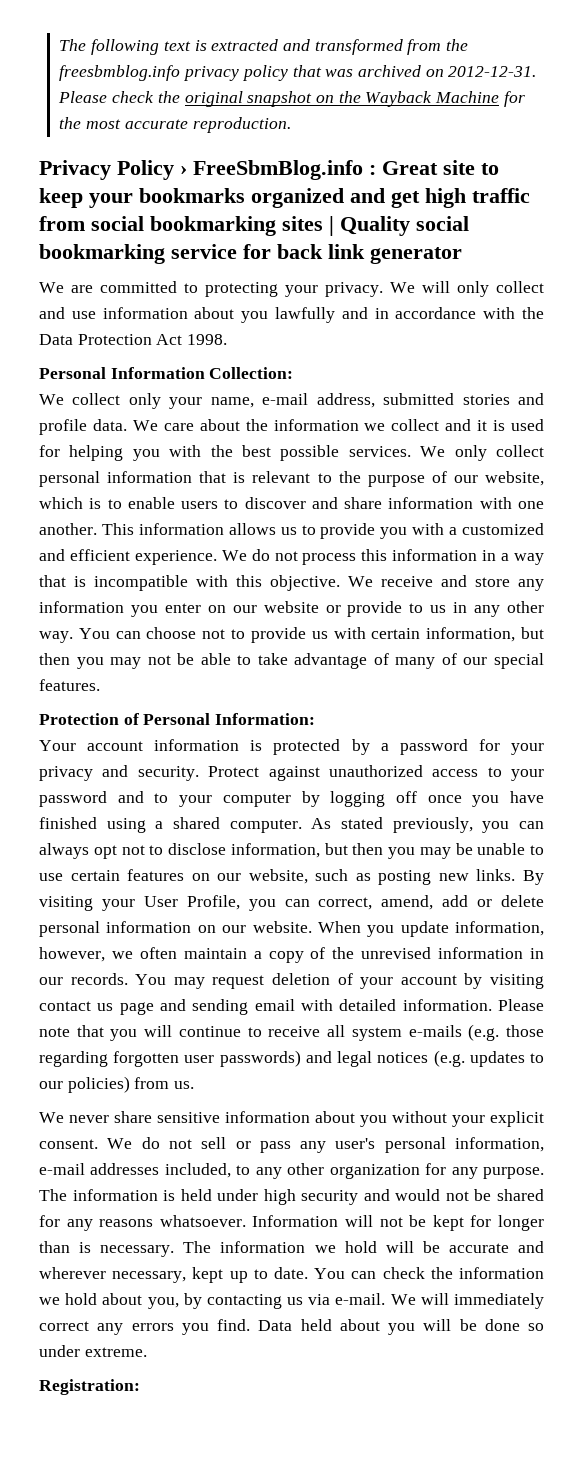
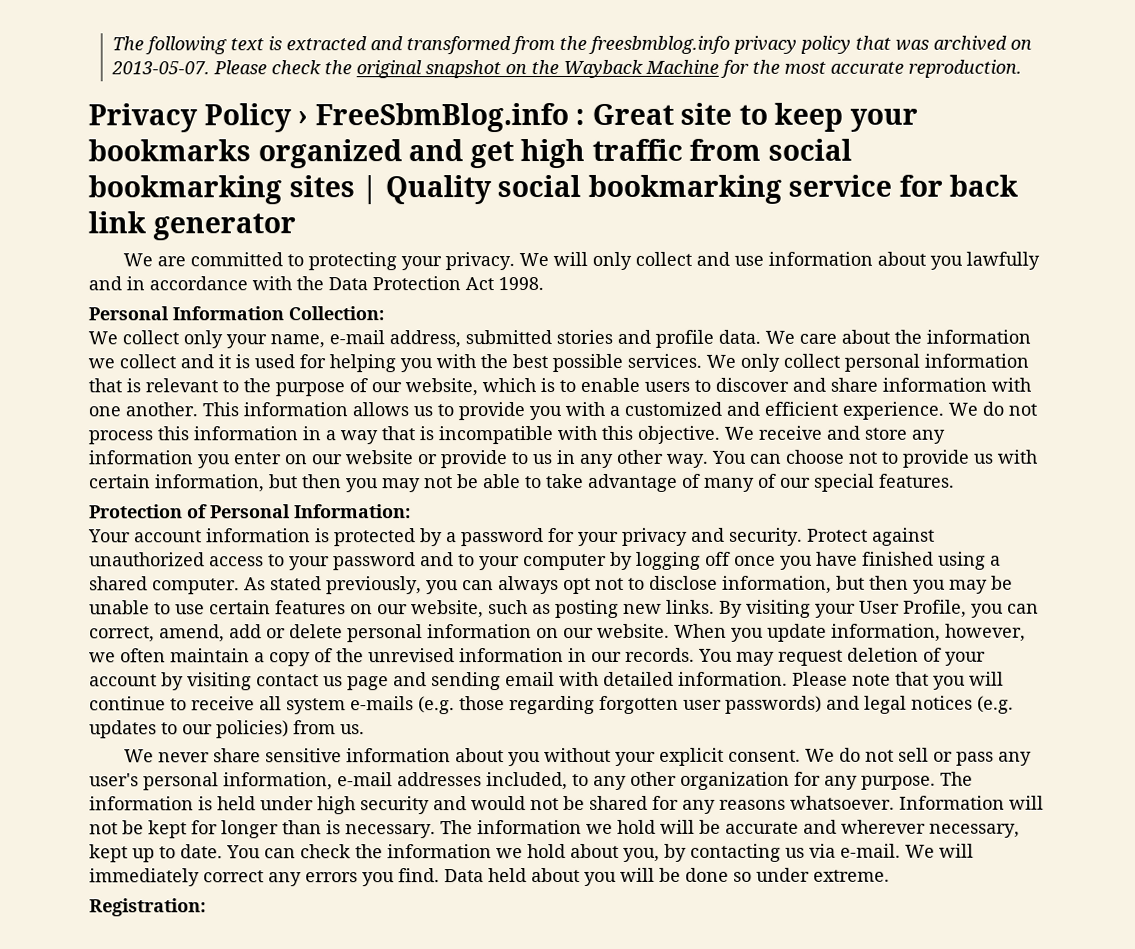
- The following text is extracted and transformed from the freesbmblog.info privacy policy that was archived on 2012-12-31.
+ The following text is extracted and transformed from the freesbmblog.info privacy policy that was archived on 2013-05-07.

